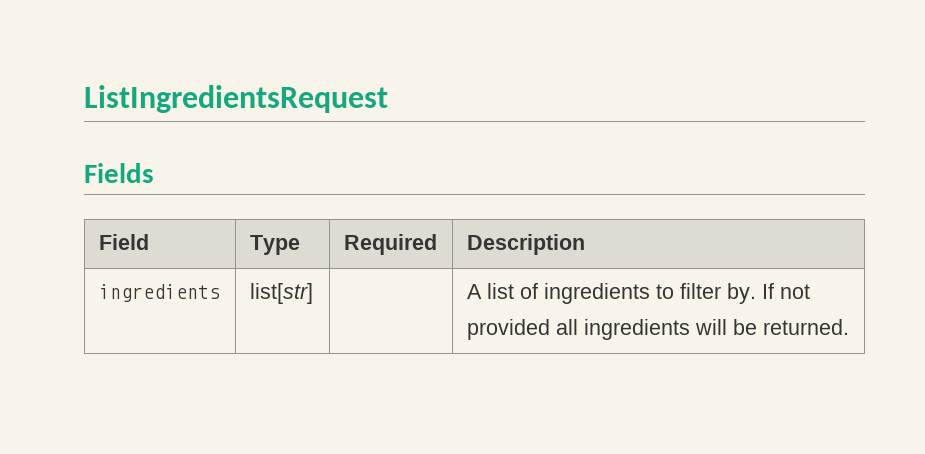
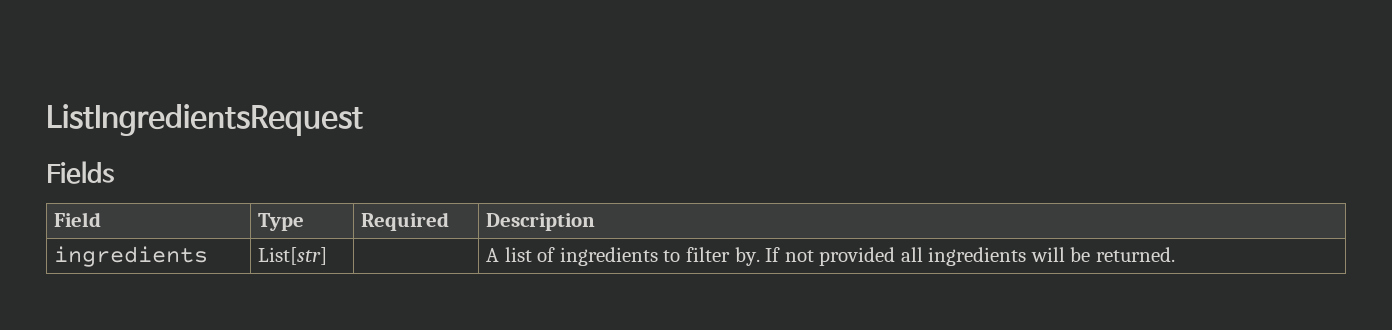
- ingredients | list[str] | | A list of ingredients to filter by. If not provided all ingredients will be returned.
+ ingredients | List[str] | | A list of ingredients to filter by. If not provided all ingredients will be returned.

